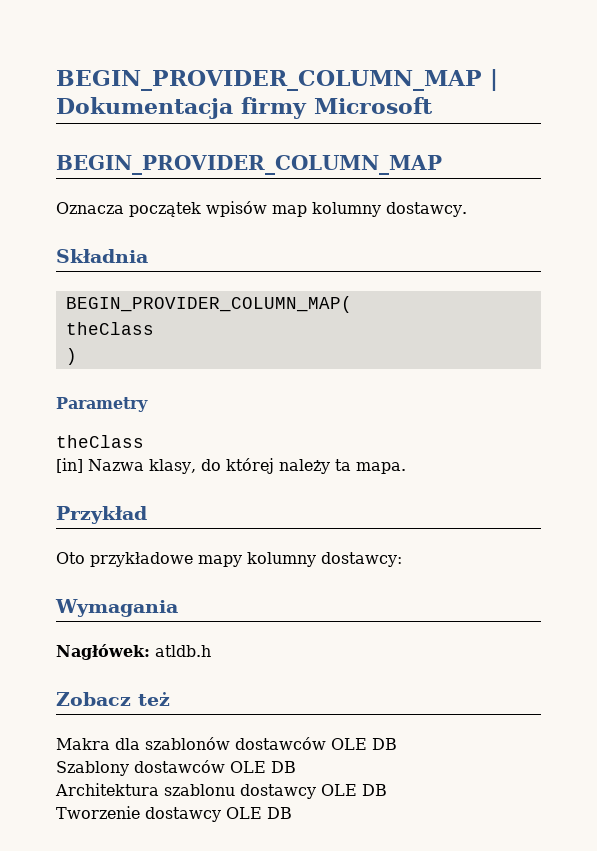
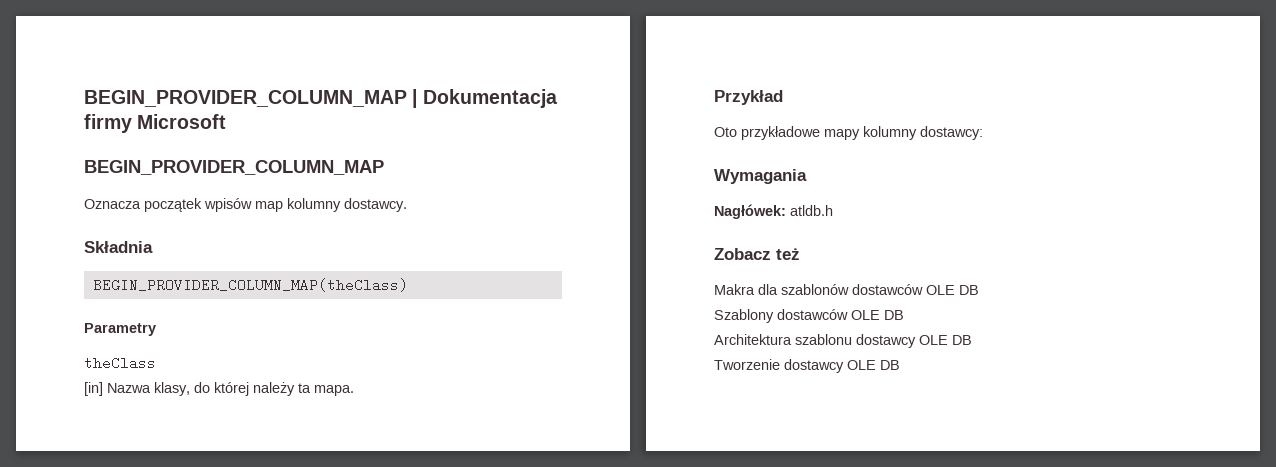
- BEGIN_PROVIDER_COLUMN_MAP(
- theClass
- )
+ BEGIN_PROVIDER_COLUMN_MAP(theClass)

